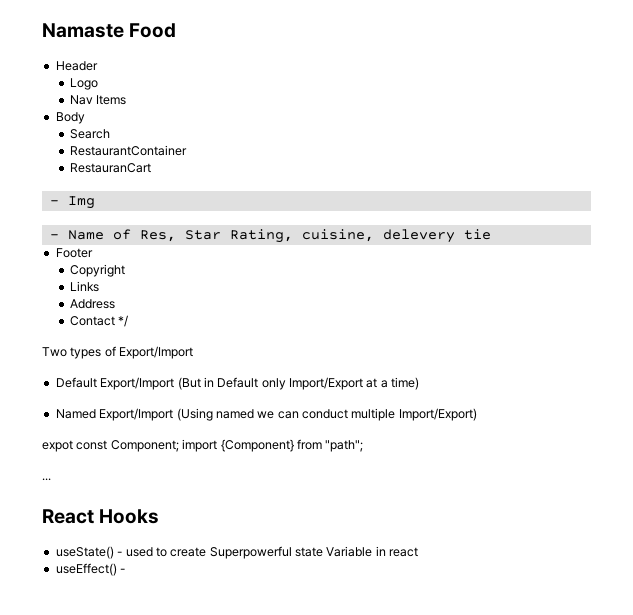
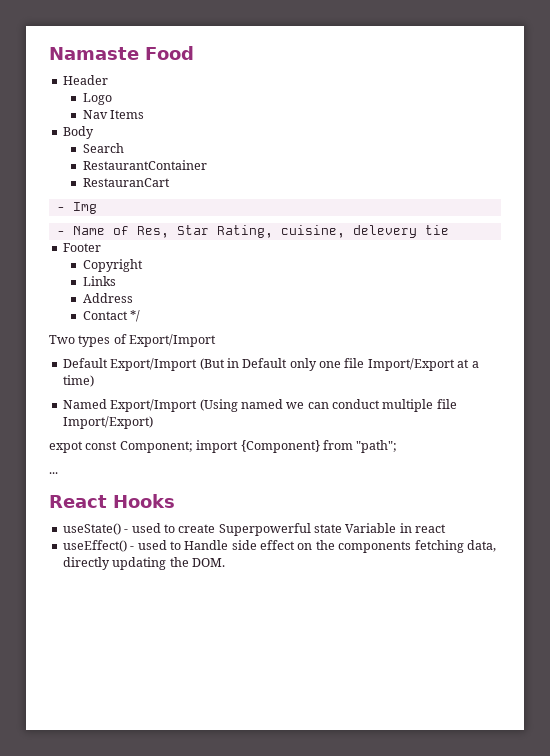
- Default Export/Import (But in Default only Import/Export at a time)
+ Default Export/Import (But in Default only one file Import/Export at a time)
- Named Export/Import (Using named we can conduct multiple Import/Export)
+ Named Export/Import (Using named we can conduct multiple file Import/Export)
- useEffect() -
+ useEffect() - used to Handle side effect on the components fetching data, directly updating the DOM.

